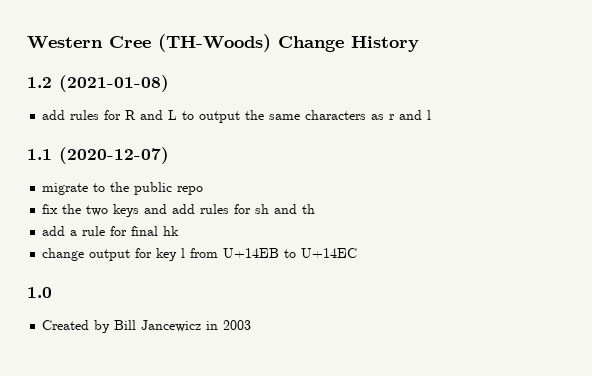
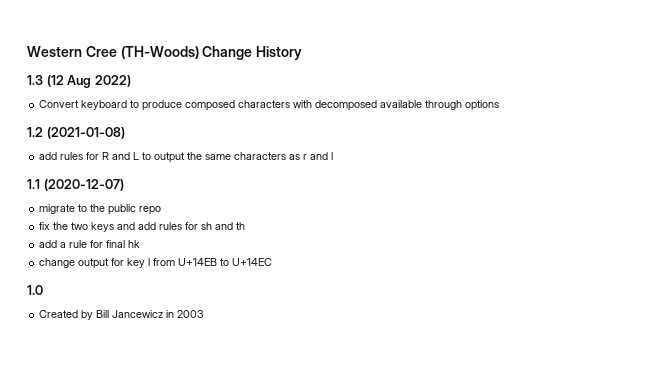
+ 1.3 (12 Aug 2022)
+ Convert keyboard to produce composed characters with decomposed available through options

